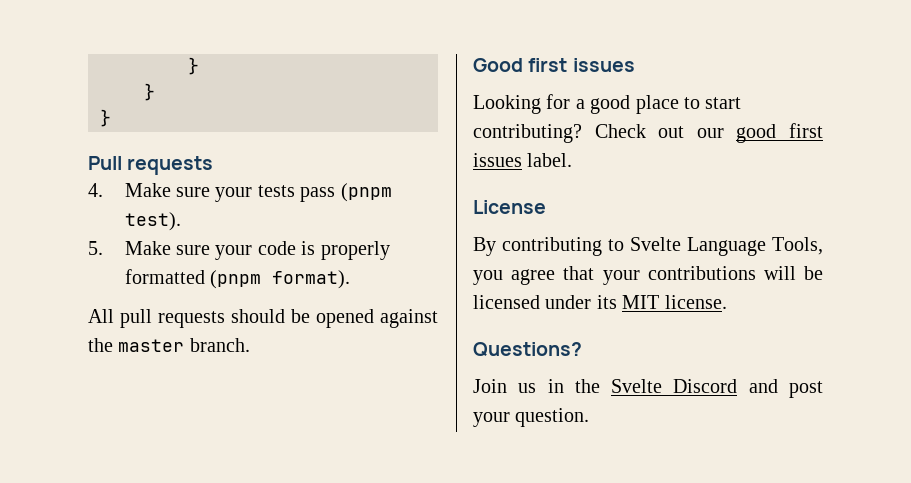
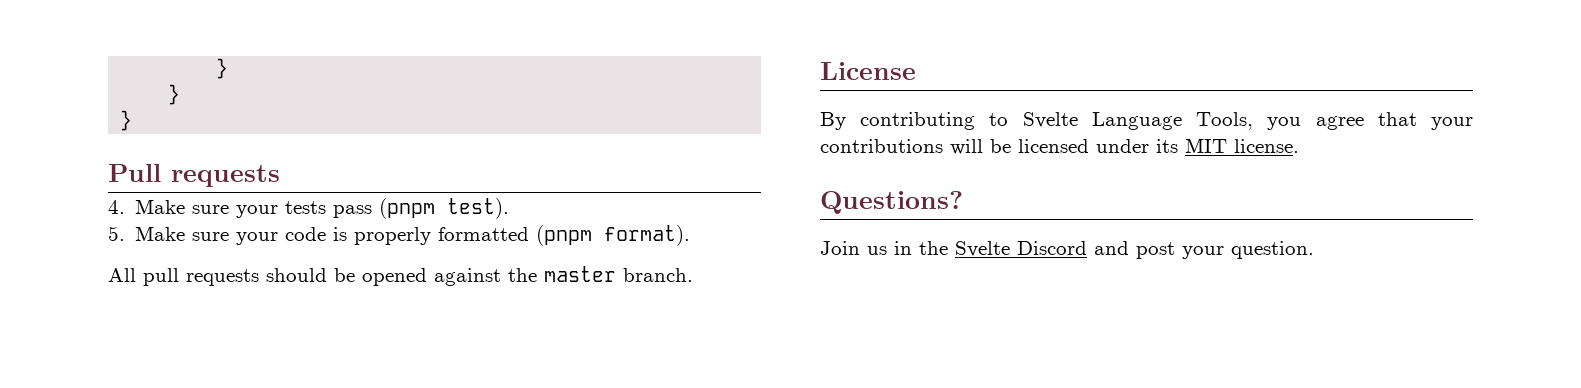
- Good first issues
- Looking for a good place to start contributing? Check out our good first issues label.

